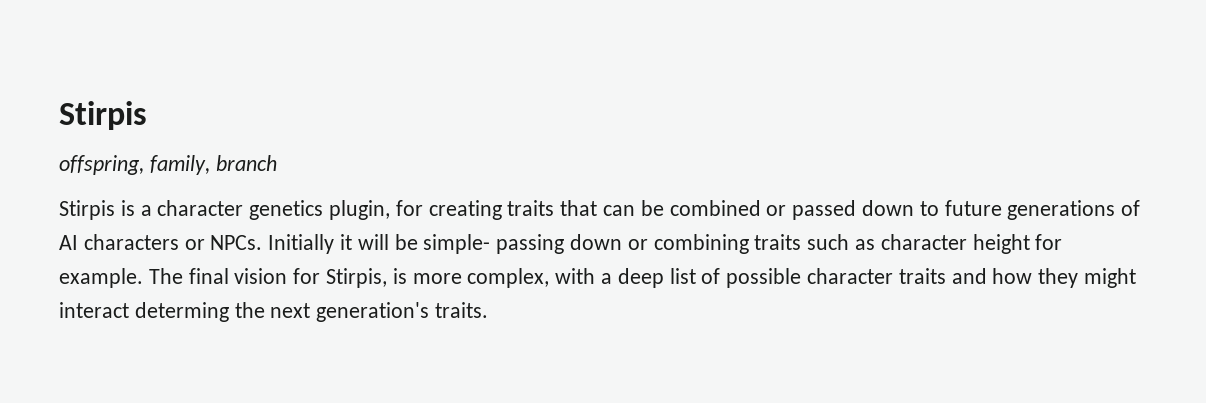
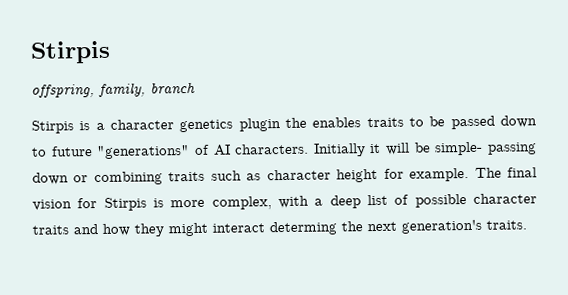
- Stirpis is a character genetics plugin, for creating traits that can be combined or passed down to future generations of AI characters or NPCs.
+ Stirpis is a character genetics plugin the enables traits to be passed down to future "generations" of AI characters.
- The final vision for Stirpis, is more complex, with a deep list of possible character traits and how they might interact determing the next generation's traits.
+ The final vision for Stirpis is more complex, with a deep list of possible character traits and how they might interact determing the next generation's traits.

